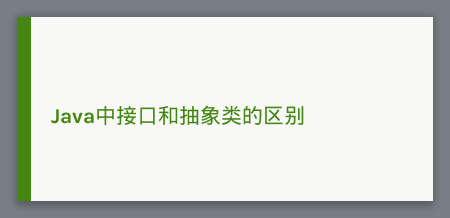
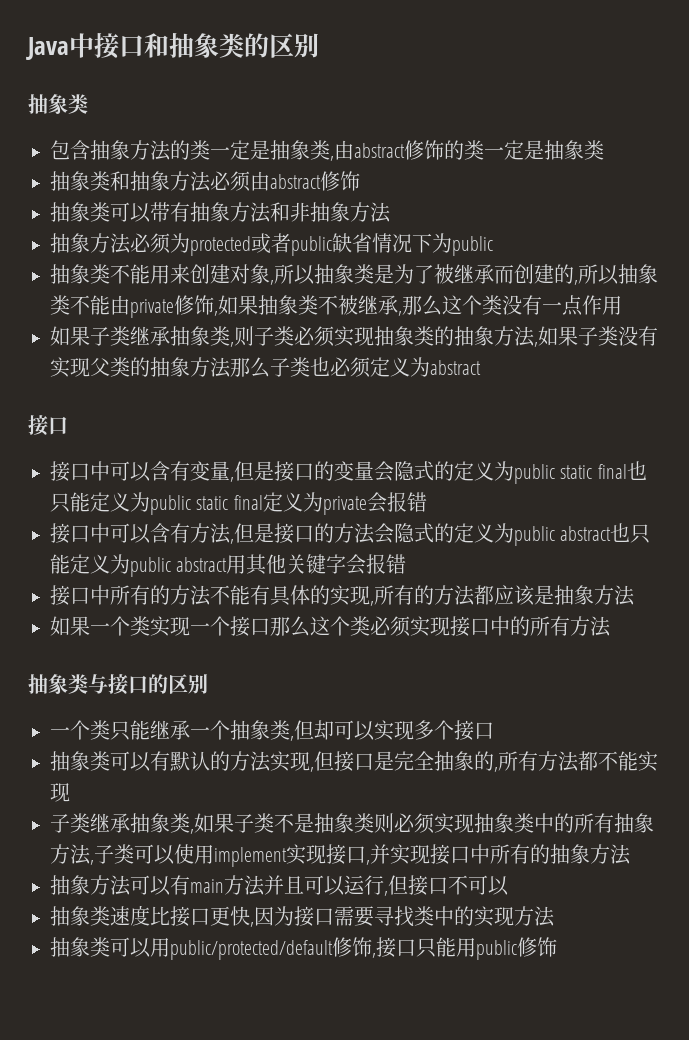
  Java中接口和抽象类的区别
+ 抽象类
+ 包含抽象方法的类一定是抽象类,由abstract修饰的类一定是抽象类
+ 抽象类和抽象方法必须由abstract修饰
+ 抽象类可以带有抽象方法和非抽象方法
+ 抽象方法必须为protected或者public缺省情况下为public
+ 抽象类不能用来创建对象,所以抽象类是为了被继承而创建的,所以抽象类不能由private修饰,如果抽象类不被继承,那么这个类没有一点作用
+ 如果子类继承抽象类,则子类必须实现抽象类的抽象方法,如果子类没有实现父类的抽象方法那么子类也必须定义为abstract
+ 接口
+ 接口中可以含有变量,但是接口的变量会隐式的定义为public static final也只能定义为public static final定义为private会报错
+ 接口中可以含有方法,但是接口的方法会隐式的定义为public abstract也只能定义为public abstract用其他关键字会报错
+ 接口中所有的方法不能有具体的实现,所有的方法都应该是抽象方法
+ 如果一个类实现一个接口那么这个类必须实现接口中的所有方法
+ 抽象类与接口的区别
+ 一个类只能继承一个抽象类,但却可以实现多个接口
+ 抽象类可以有默认的方法实现,但接口是完全抽象的,所有方法都不能实现
+ 子类继承抽象类,如果子类不是抽象类则必须实现抽象类中的所有抽象方法,子类可以使用implement实现接口,并实现接口中所有的抽象方法
+ 抽象方法可以有main方法并且可以运行,但接口不可以
+ 抽象类速度比接口更快,因为接口需要寻找类中的实现方法
+ 抽象类可以用public/protected/default修饰,接口只能用public修饰

